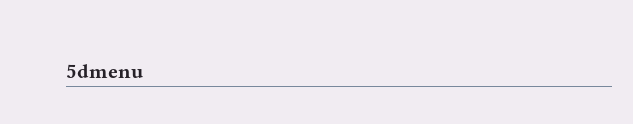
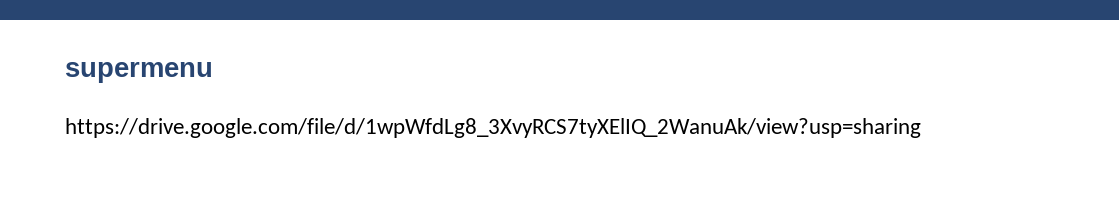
- 5dmenu
+ supermenu
+ https://drive.google.com/file/d/1wpWfdLg8_3XvyRCS7tyXElIQ_2WanuAk/view?usp=sharing

